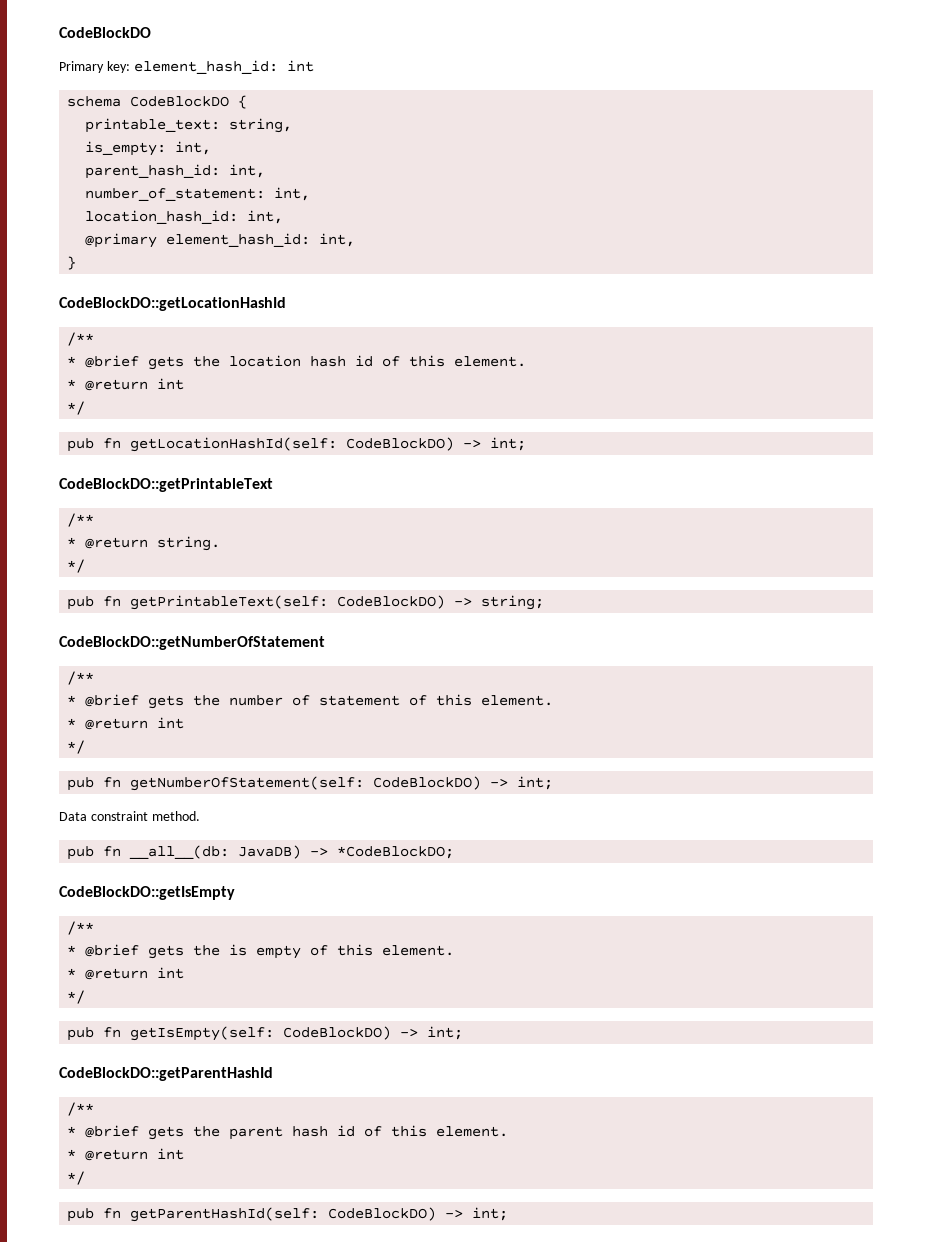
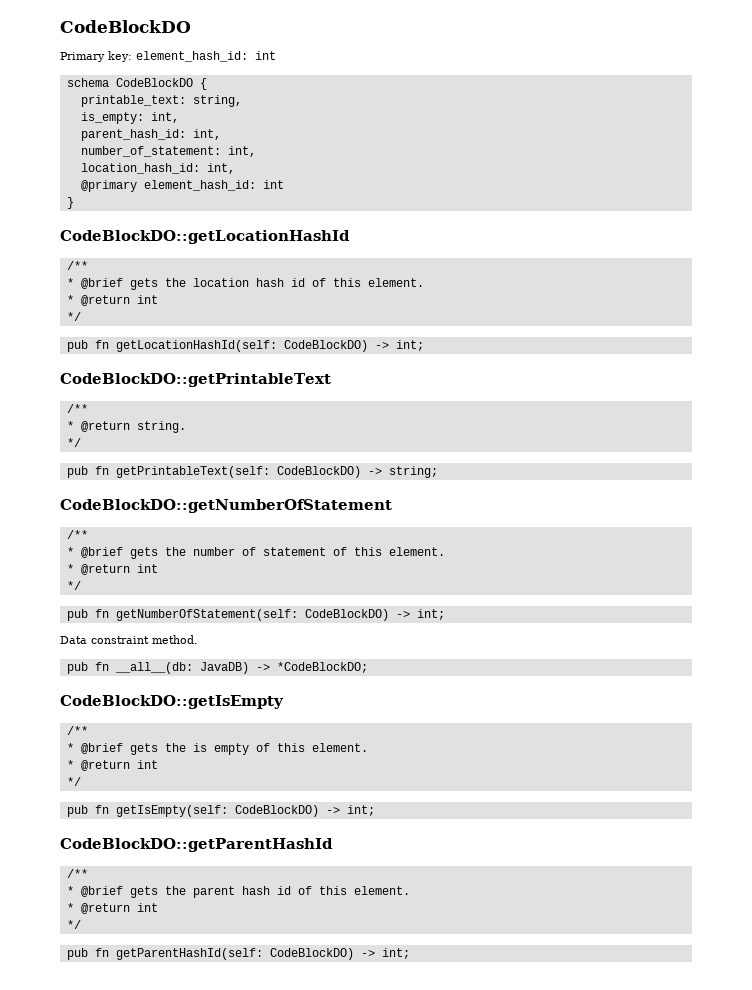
- @primary element_hash_id: int,
+ @primary element_hash_id: int

